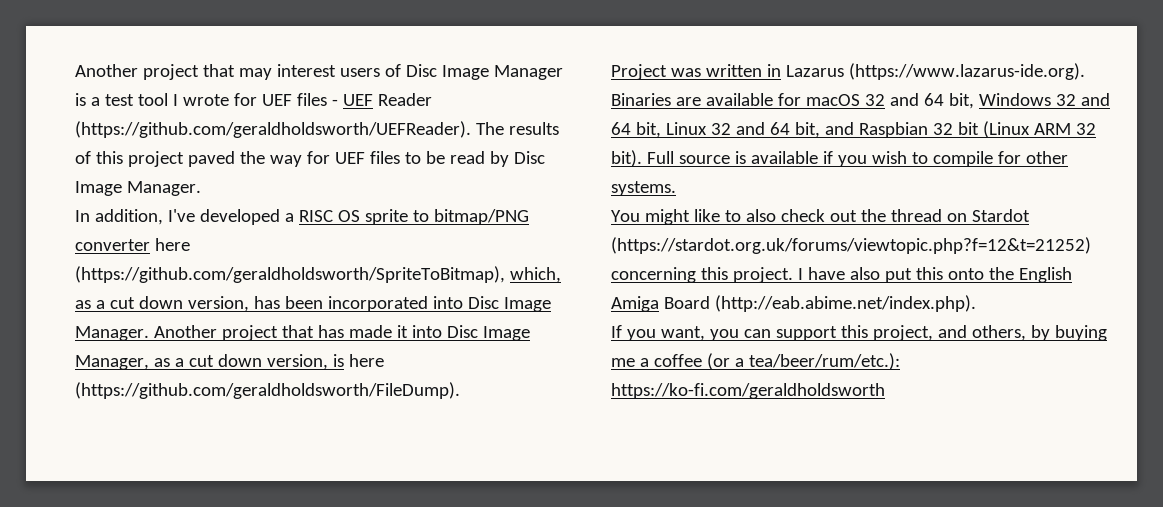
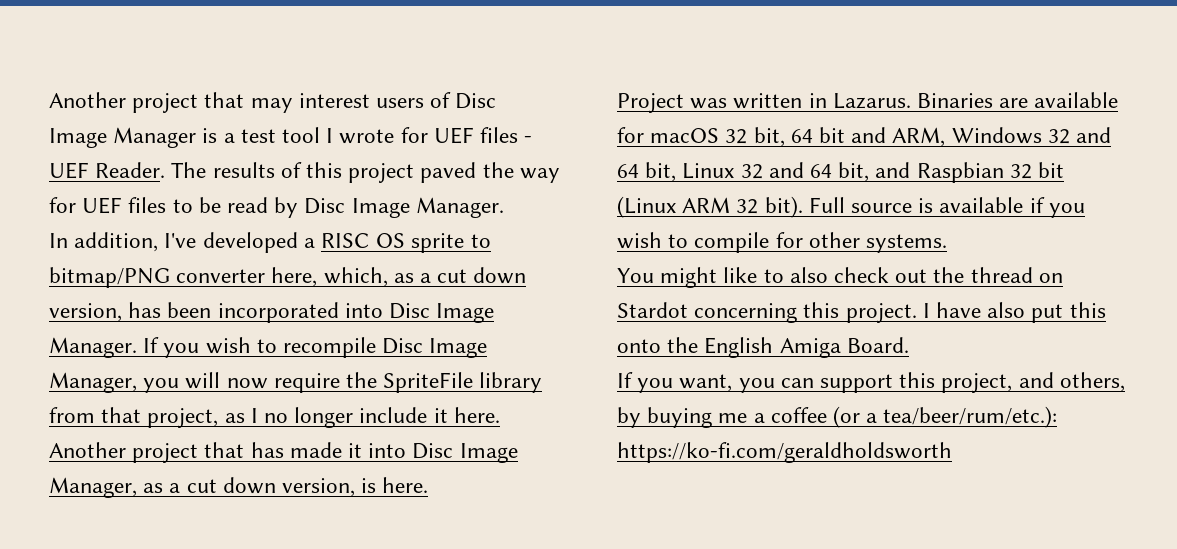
- Another project that may interest users of Disc Image Manager is a test tool I wrote for UEF files - UEF Reader (https://github.com/geraldholdsworth/UEFReader). The results of this project paved the way for UEF files to be read by Disc Image Manager.
+ Another project that may interest users of Disc Image Manager is a test tool I wrote for UEF files - UEF Reader. The results of this project paved the way for UEF files to be read by Disc Image Manager.
- In addition, I've developed a RISC OS sprite to bitmap/PNG converter here (https://github.com/geraldholdsworth/SpriteToBitmap), which, as a cut down version, has been incorporated into Disc Image Manager.
+ In addition, I've developed a RISC OS sprite to bitmap/PNG converter here, which, as a cut down version, has been incorporated into Disc Image Manager.
+ If you wish to recompile Disc Image Manager, you will now require the SpriteFile library from that project, as I no longer include it here.
- Another project that has made it into Disc Image Manager, as a cut down version, is here (https://github.com/geraldholdsworth/FileDump).
+ Another project that has made it into Disc Image Manager, as a cut down version, is here.
- Project was written in Lazarus (https://www.lazarus-ide.org). Binaries are available for macOS 32 and 64 bit, Windows 32 and 64 bit, Linux 32 and 64 bit, and Raspbian 32 bit (Linux ARM 32 bit).
+ Project was written in Lazarus. Binaries are available for macOS 32 bit, 64 bit and ARM, Windows 32 and 64 bit, Linux 32 and 64 bit, and Raspbian 32 bit (Linux ARM 32 bit).
- You might like to also check out the thread on Stardot (https://stardot.org.uk/forums/viewtopic.php?f=12&t=21252) concerning this project.
+ You might like to also check out the thread on Stardot concerning this project.
- I have also put this onto the English Amiga Board (http://eab.abime.net/index.php).
+ I have also put this onto the English Amiga Board.

